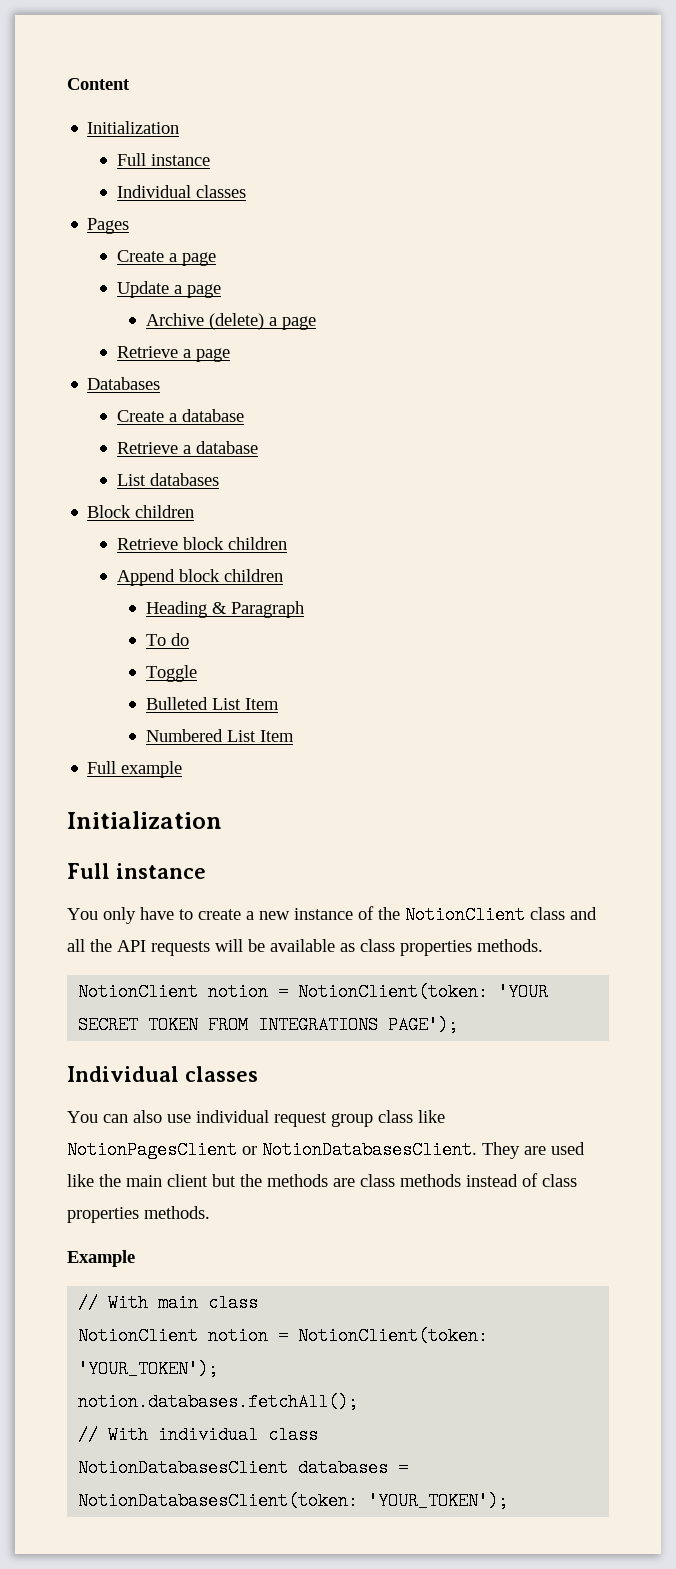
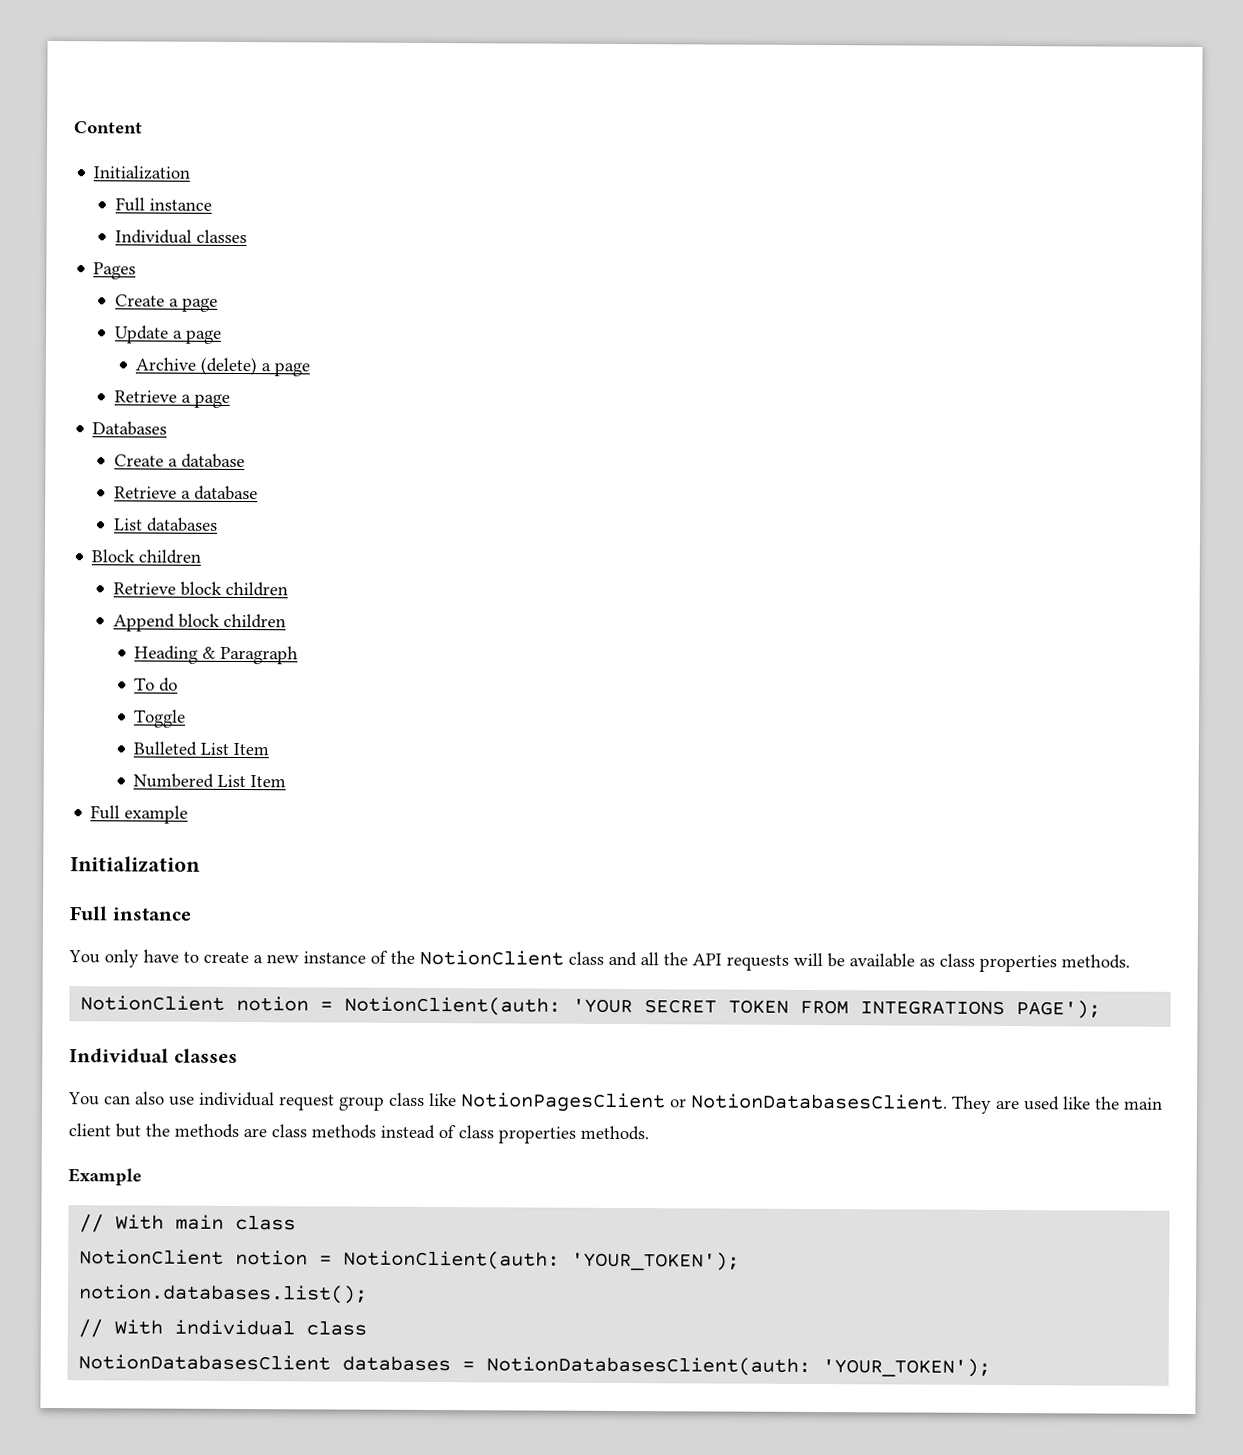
- NotionClient notion = NotionClient(token: 'YOUR SECRET TOKEN FROM INTEGRATIONS PAGE');
+ NotionClient notion = NotionClient(auth: 'YOUR SECRET TOKEN FROM INTEGRATIONS PAGE');
- NotionClient notion = NotionClient(token: 'YOUR_TOKEN');
+ NotionClient notion = NotionClient(auth: 'YOUR_TOKEN');
- notion.databases.fetchAll();
+ notion.databases.list();
- NotionDatabasesClient databases = NotionDatabasesClient(token: 'YOUR_TOKEN');
+ NotionDatabasesClient databases = NotionDatabasesClient(auth: 'YOUR_TOKEN');

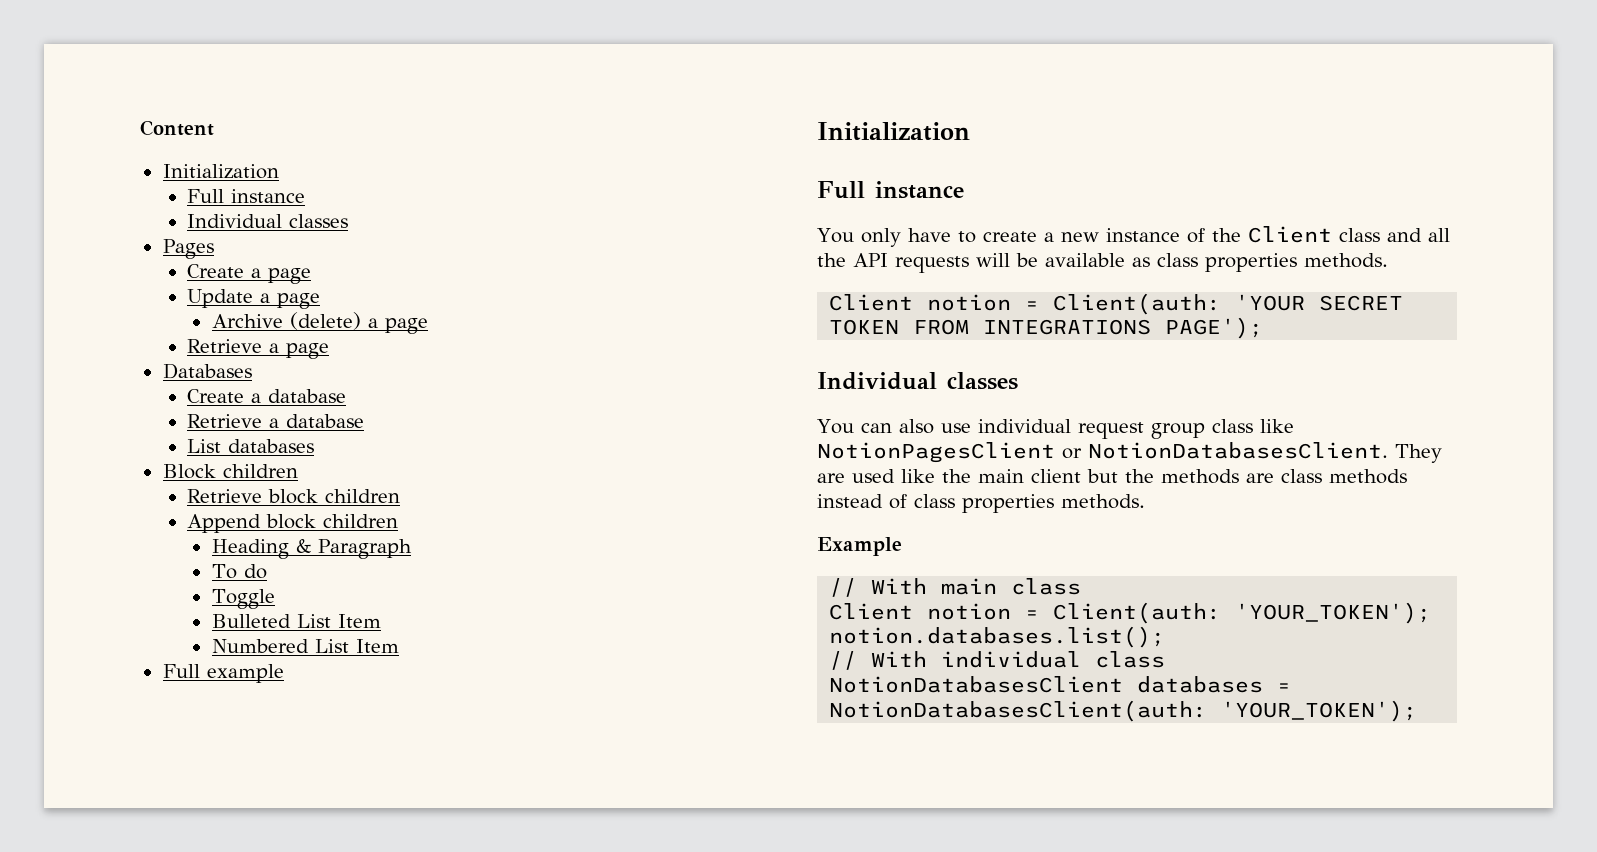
- You only have to create a new instance of the NotionClient class and all the API requests will be available as class properties methods.
+ You only have to create a new instance of the Client class and all the API requests will be available as class properties methods.
- NotionClient notion = NotionClient(auth: 'YOUR SECRET TOKEN FROM INTEGRATIONS PAGE');
+ Client notion = Client(auth: 'YOUR SECRET TOKEN FROM INTEGRATIONS PAGE');
- NotionClient notion = NotionClient(auth: 'YOUR_TOKEN');
+ Client notion = Client(auth: 'YOUR_TOKEN');

